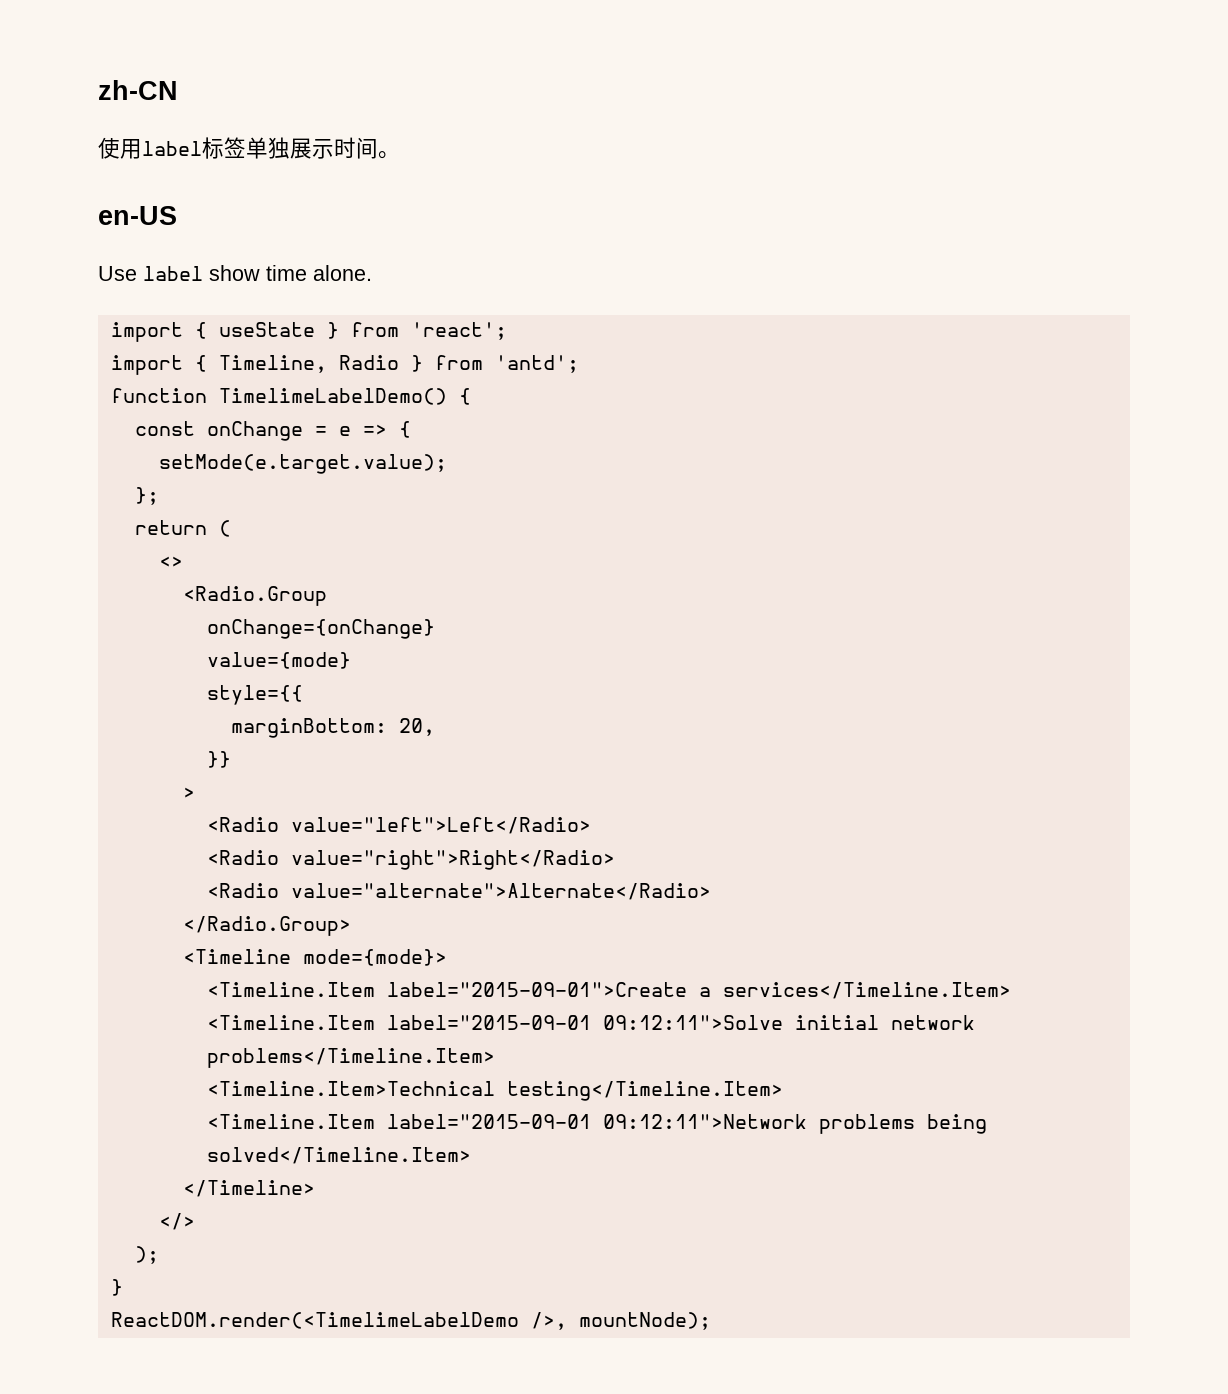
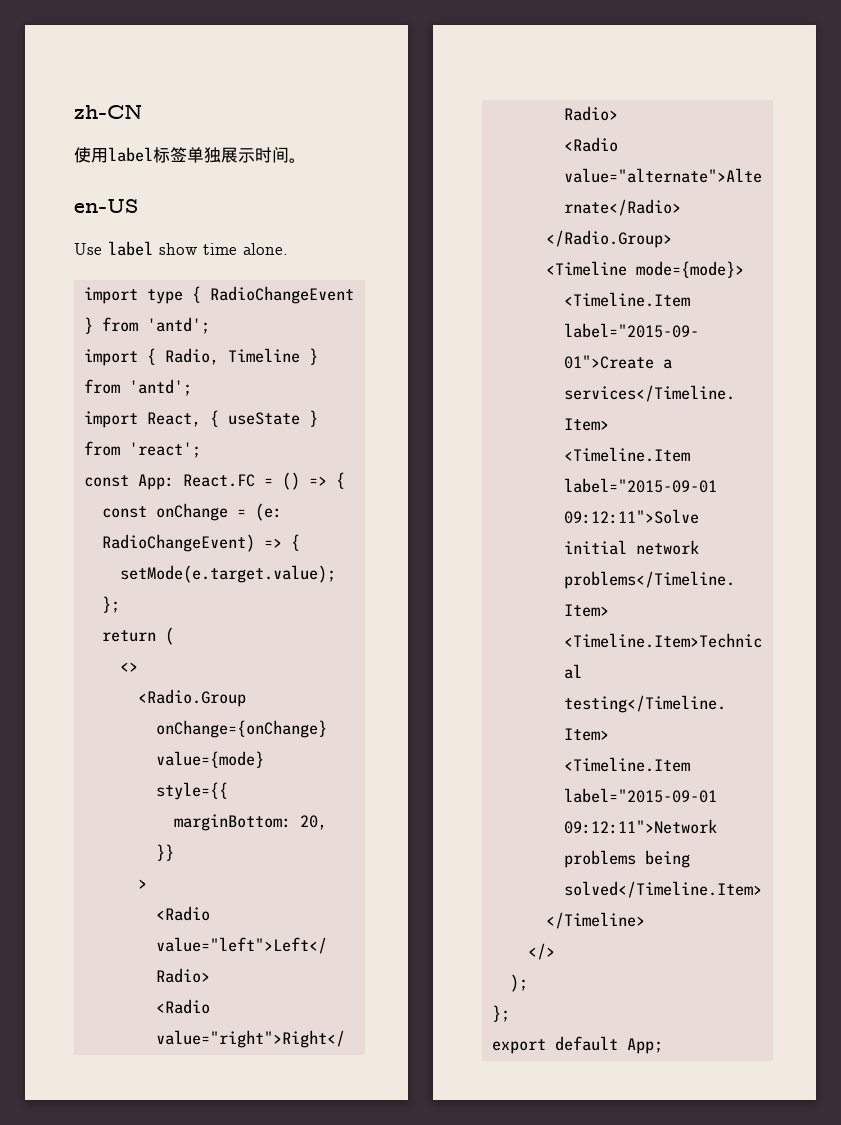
- import { useState } from 'react';
+ import type { RadioChangeEvent } from 'antd';
+ import { Radio, Timeline } from 'antd';
+ import React, { useState } from 'react';
- import { Timeline, Radio } from 'antd';
- function TimelimeLabelDemo() {
+ const App: React.FC = () => {
- const onChange = e => {
+ const onChange = (e: RadioChangeEvent) => {
  );
- }
- ReactDOM.render(<TimelimeLabelDemo />, mountNode);
+ };
+ export default App;

